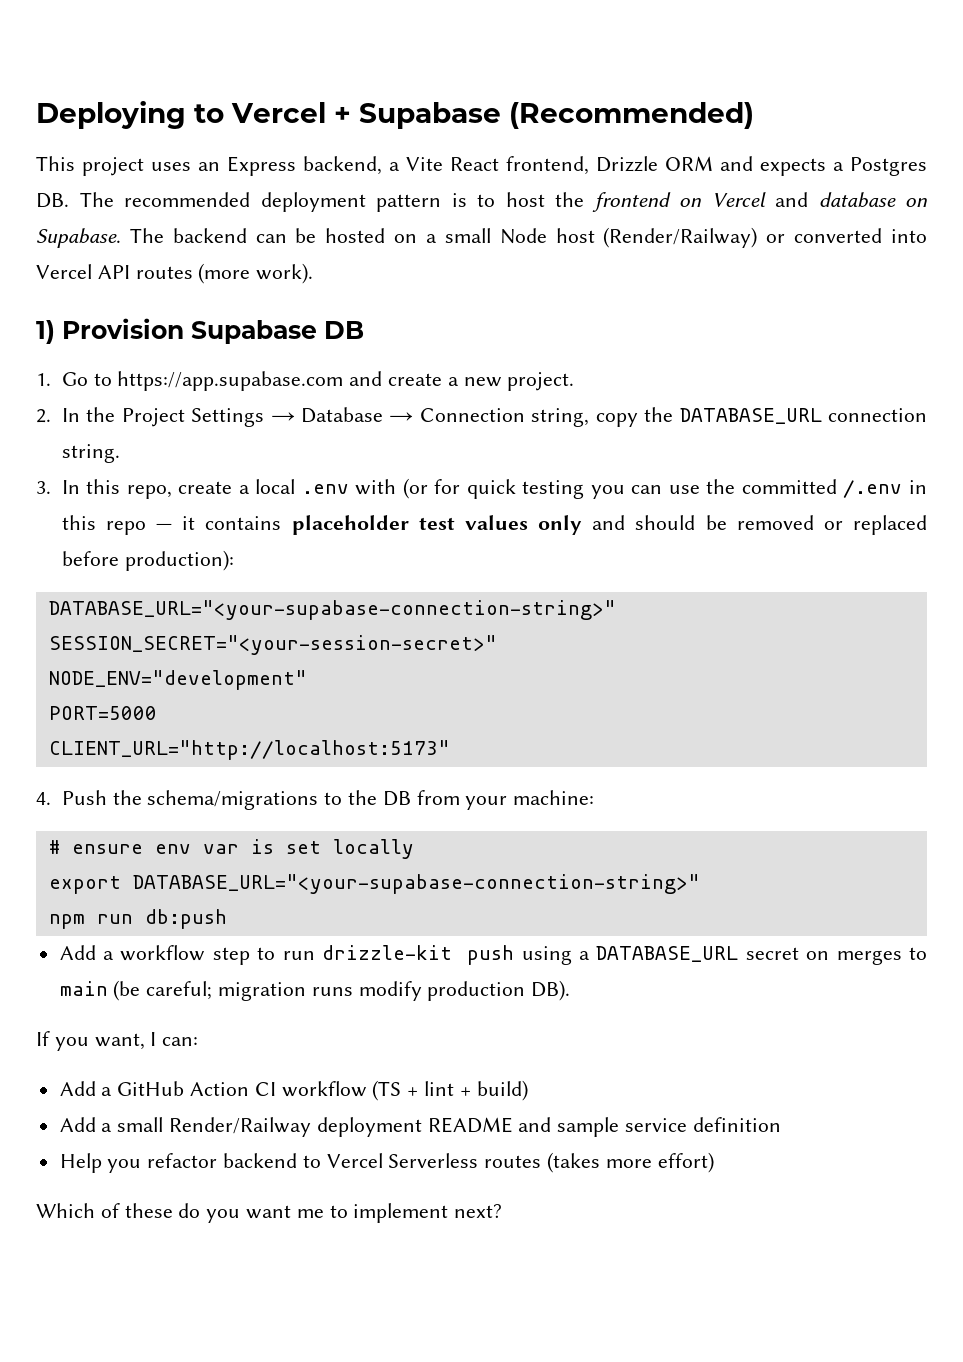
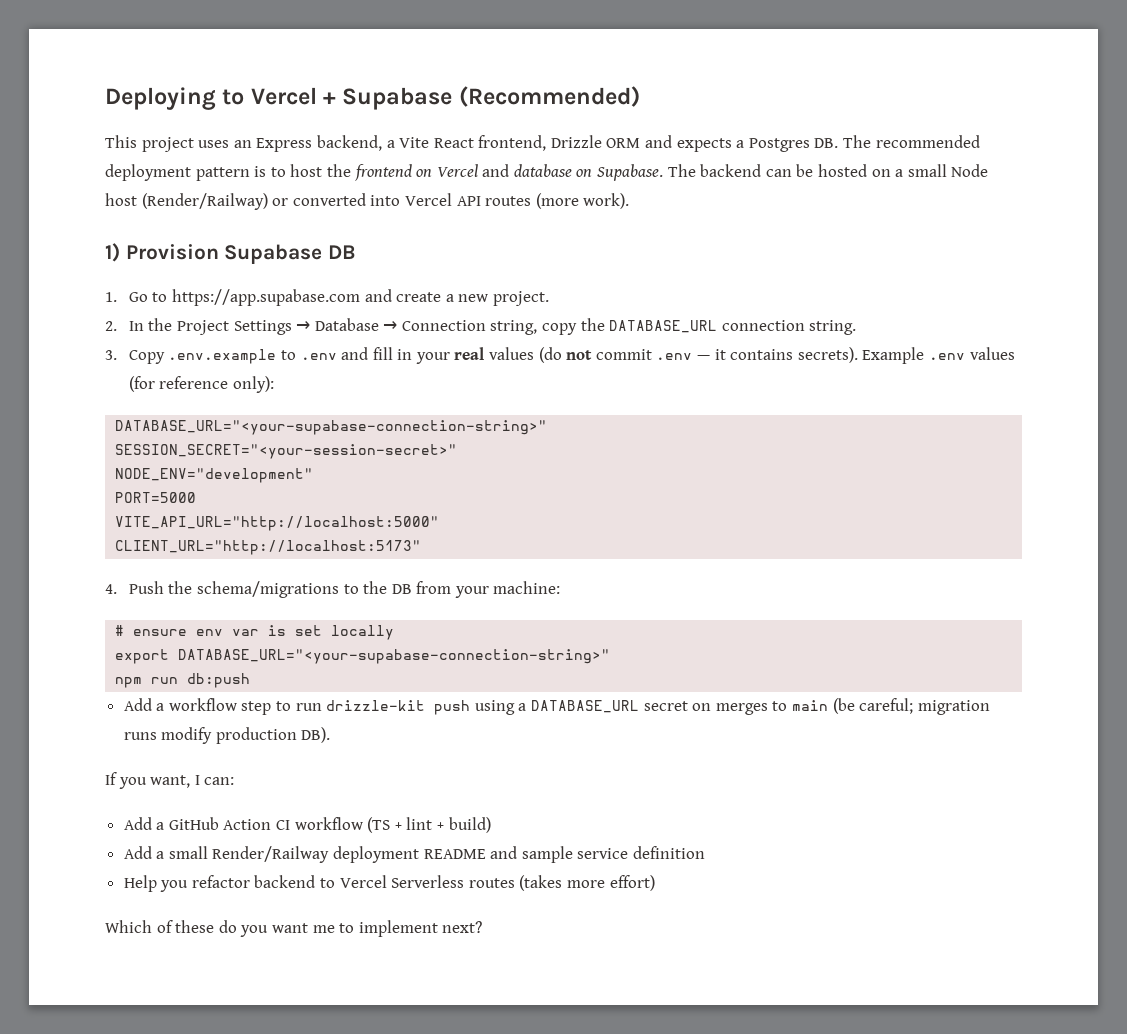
- 3. In this repo, create a local .env with (or for quick testing you can use the committed /.env in this repo — it contains placeholder test values only and should be removed or replaced before production):
+ 3. Copy .env.example to .env and fill in your real values (do not commit .env — it contains secrets). Example .env values (for reference only):
+ VITE_API_URL="http://localhost:5000"

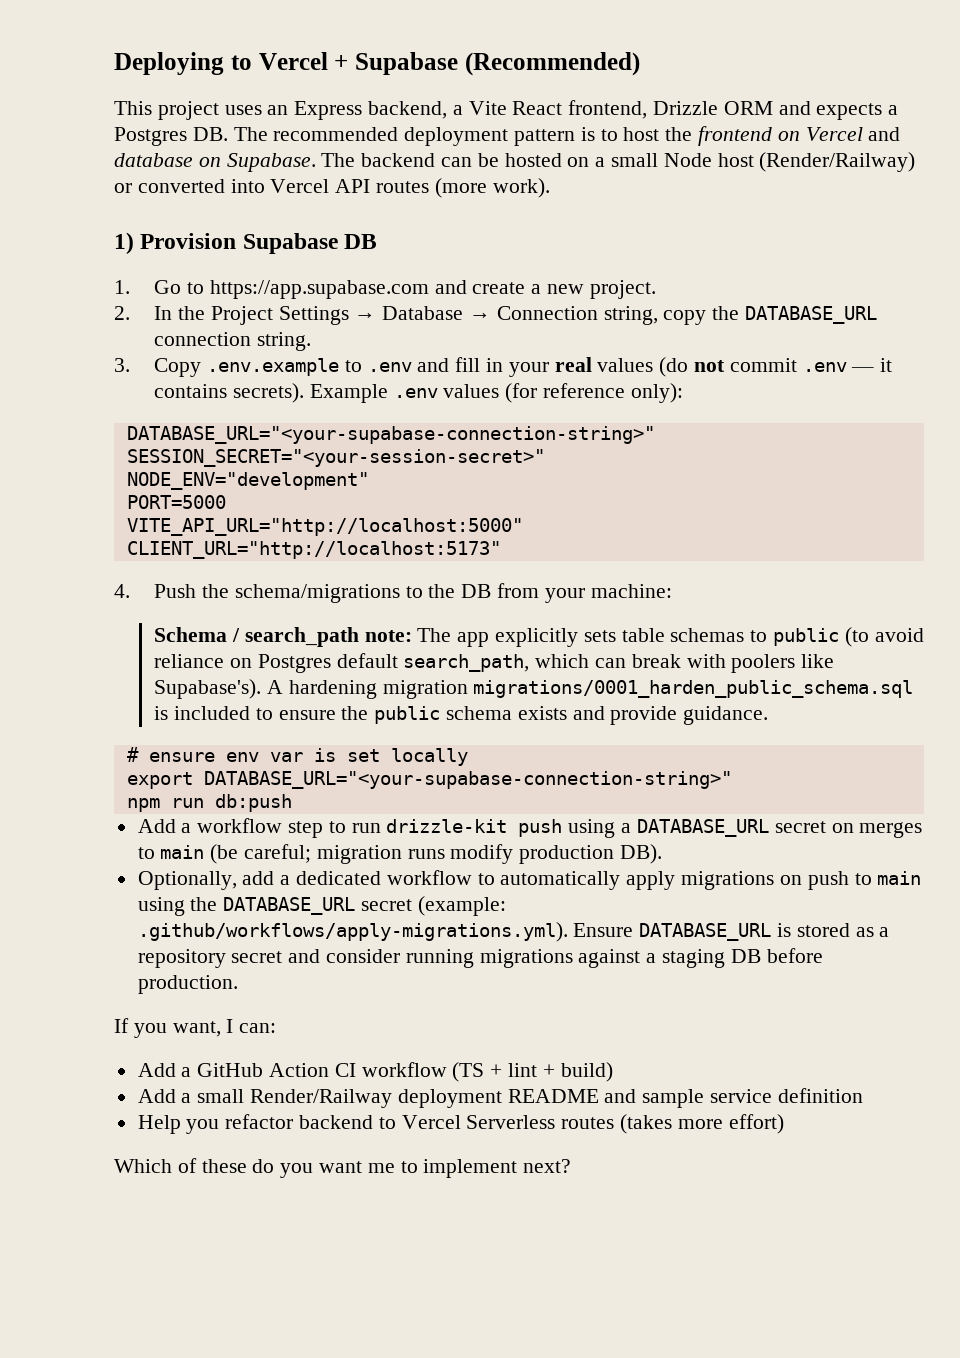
+ Schema / search_path note: The app explicitly sets table schemas to public (to avoid reliance on Postgres default search_path, which can break with poolers like Supabase's). A hardening migration migrations/0001_harden_public_schema.sql is included to ensure the public schema exists and provide guidance.
+ Optionally, add a dedicated workflow to automatically apply migrations on push to main using the DATABASE_URL secret (example: .github/workflows/apply-migrations.yml). Ensure DATABASE_URL is stored as a repository secret and consider running migrations against a staging DB before production.

